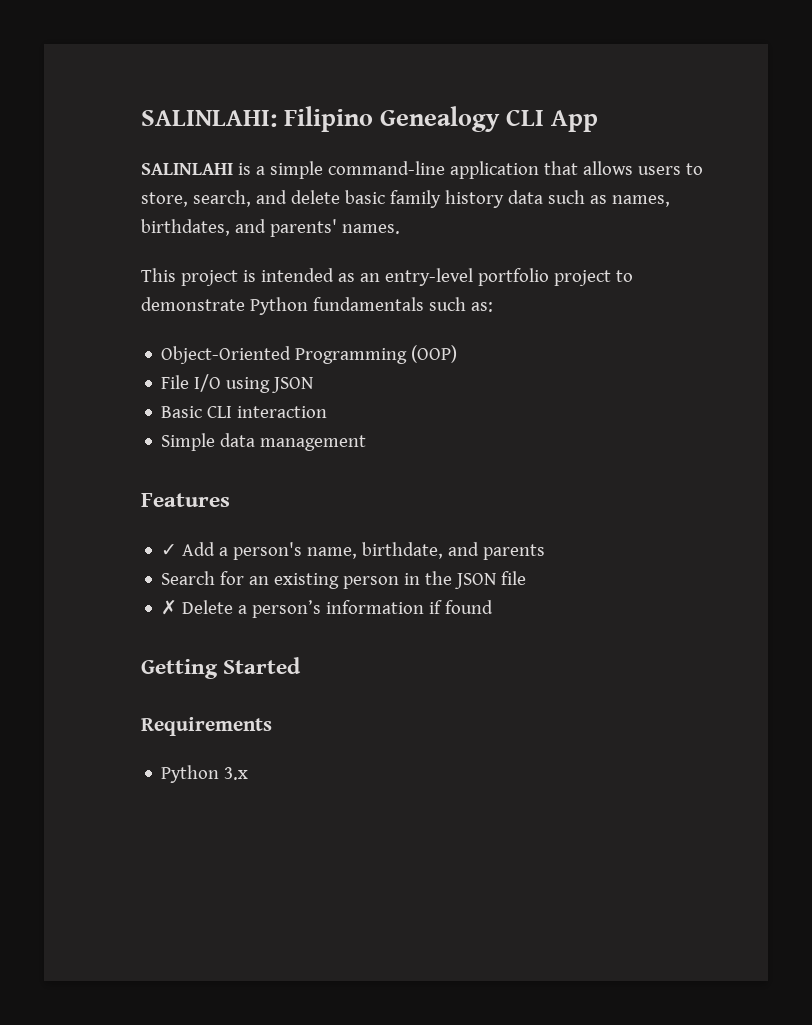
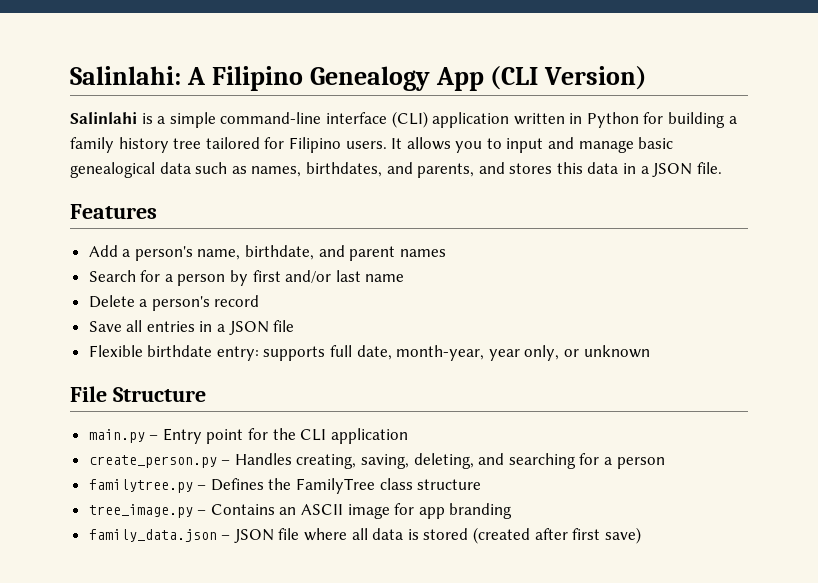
- SALINLAHI: Filipino Genealogy CLI App
- SALINLAHI is a simple command-line application that allows users to store, search, and delete basic family history data such as names, birthdates, and parents' names.
- This project is intended as an entry-level portfolio project to demonstrate Python fundamentals such as:
- Object-Oriented Programming (OOP)
- File I/O using JSON
- Basic CLI interaction
- Simple data management
+ Salinlahi: A Filipino Genealogy App (CLI Version)
+ Salinlahi is a simple command-line interface (CLI) application written in Python for building a family history tree tailored for Filipino users. It allows you to input and manage basic genealogical data such as names, birthdates, and parents, and stores this data in a JSON file.
- ✓ Add a person's name, birthdate, and parents
+ Add a person's name, birthdate, and parent names
- Search for an existing person in the JSON file
- ✗ Delete a person’s information if found
- Getting Started
- Requirements
- Python 3.x
+ Search for a person by first and/or last name
+ Delete a person's record
+ Save all entries in a JSON file
+ Flexible birthdate entry: supports full date, month-year, year only, or unknown
+ File Structure
+ main.py – Entry point for the CLI application
+ create_person.py – Handles creating, saving, deleting, and searching for a person
+ familytree.py – Defines the FamilyTree class structure
+ tree_image.py – Contains an ASCII image for app branding
+ family_data.json – JSON file where all data is stored (created after first save)

